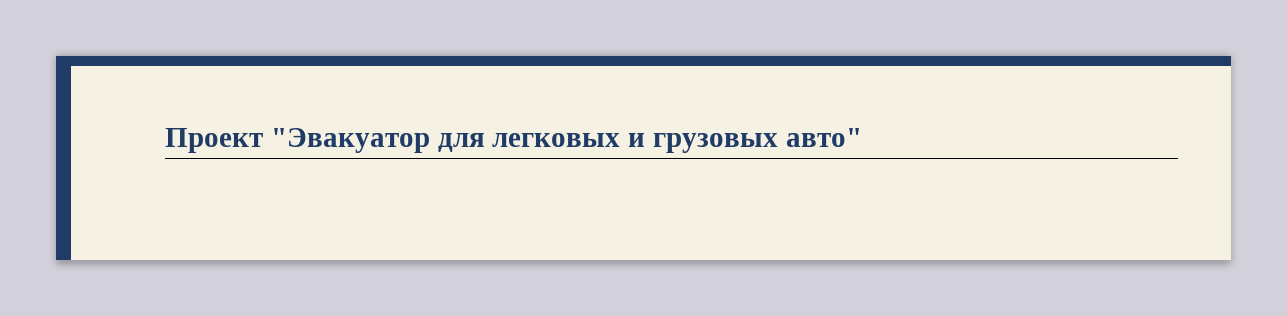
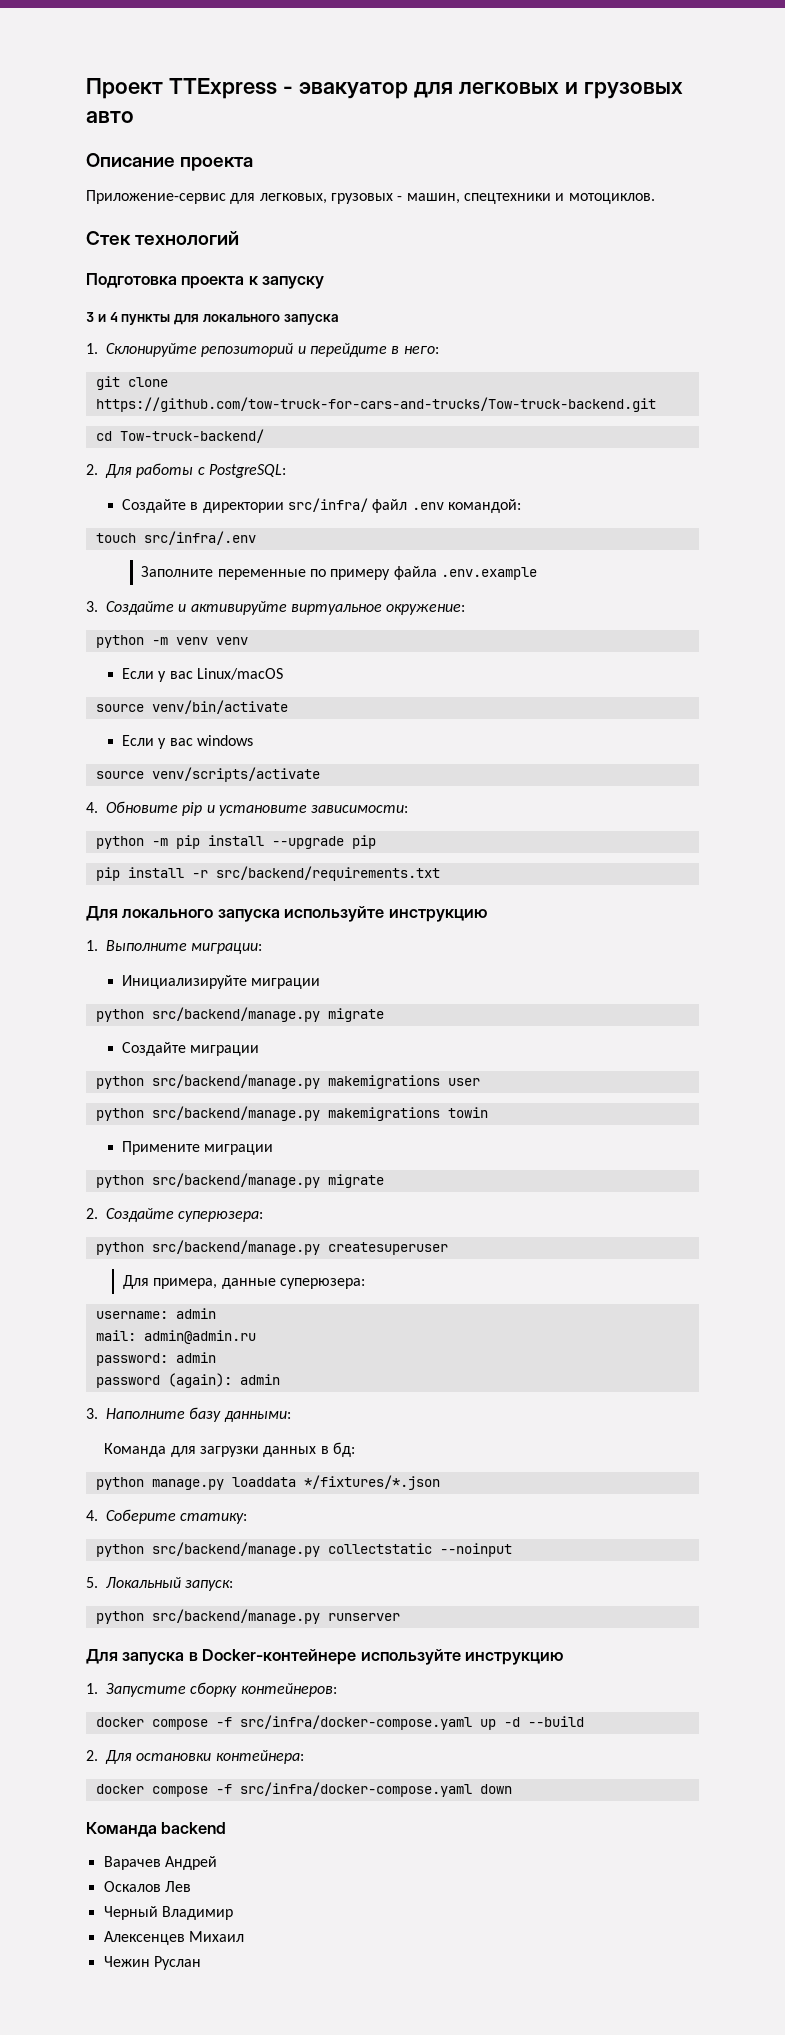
- Проект "Эвакуатор для легковых и грузовых авто"
+ Проект TTExpress - эвакуатор для легковых и грузовых авто
+ Описание проекта
+ Приложение-сервис для легковых, грузовых - машин, спецтехники и мотоциклов.
+ Стек технологий
+ Подготовка проекта к запуску
+ 3 и 4 пункты для локального запуска
+ 1. Склонируйте репозиторий и перейдите в него:
+ git clone https://github.com/tow-truck-for-cars-and-trucks/Tow-truck-backend.git
+ cd Tow-truck-backend/
+ 2. Для работы с PostgreSQL:
+ Создайте в директории src/infra/ файл .env командой:
+ touch src/infra/.env
+ Заполните переменные по примеру файла .env.example
+ 3. Создайте и активируйте виртуальное окружение:
+ python -m venv venv
+ Если у вас Linux/macOS
+ source venv/bin/activate
+ Если у вас windows
+ source venv/scripts/activate
+ 4. Обновите pip и установите зависимости:
+ python -m pip install --upgrade pip
+ pip install -r src/backend/requirements.txt
+ Для локального запуска используйте инструкцию
+ 1. Выполните миграции:
+ Инициализируйте миграции
+ python src/backend/manage.py migrate
+ Создайте миграции
+ python src/backend/manage.py makemigrations user
+ python src/backend/manage.py makemigrations towin
+ Примените миграции
+ python src/backend/manage.py migrate
+ 2. Создайте суперюзера:
+ python src/backend/manage.py createsuperuser
+ Для примера, данные суперюзера:
+ username: admin
+ mail: admin@admin.ru
+ password: admin
+ password (again): admin
+ 3. Наполните базу данными:
+ Команда для загрузки данных в бд:
+ python manage.py loaddata */fixtures/*.json
+ 4. Соберите статику:
+ python src/backend/manage.py collectstatic --noinput
+ 5. Локальный запуск:
+ python src/backend/manage.py runserver
+ Для запуска в Docker-контейнере используйте инструкцию
+ 1. Запустите сборку контейнеров:
+ docker compose -f src/infra/docker-compose.yaml up -d --build
+ 2. Для остановки контейнера:
+ docker compose -f src/infra/docker-compose.yaml down
+ Команда backend
+ Варачев Андрей
+ Оскалов Лев
+ Черный Владимир
+ Алексенцев Михаил
+ Чежин Руслан

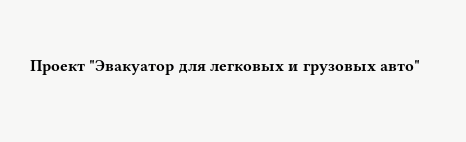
- Проект TTExpress - эвакуатор для легковых и грузовых авто
- Описание проекта
- Приложение-сервис для легковых, грузовых - машин, спецтехники и мотоциклов.
- Стек технологий
- Подготовка проекта к запуску
- 3 и 4 пункты для локального запуска
- 1. Склонируйте репозиторий и перейдите в него:
- git clone https://github.com/tow-truck-for-cars-and-trucks/Tow-truck-backend.git
- cd Tow-truck-backend/
- 2. Для работы с PostgreSQL:
- Создайте в директории src/infra/ файл .env командой:
- touch src/infra/.env
- Заполните переменные по примеру файла .env.example
- 3. Создайте и активируйте виртуальное окружение:
- python -m venv venv
- Если у вас Linux/macOS
- source venv/bin/activate
- Если у вас windows
- source venv/scripts/activate
- 4. Обновите pip и установите зависимости:
- python -m pip install --upgrade pip
- pip install -r src/backend/requirements.txt
- Для локального запуска используйте инструкцию
- 1. Выполните миграции:
- Инициализируйте миграции
- python src/backend/manage.py migrate
- Создайте миграции
- python src/backend/manage.py makemigrations user
- python src/backend/manage.py makemigrations towin
- Примените миграции
- python src/backend/manage.py migrate
- 2. Создайте суперюзера:
- python src/backend/manage.py createsuperuser
- Для примера, данные суперюзера:
- username: admin
- mail: admin@admin.ru
- password: admin
- password (again): admin
- 3. Наполните базу данными:
- Команда для загрузки данных в бд:
- python manage.py loaddata */fixtures/*.json
- 4. Соберите статику:
- python src/backend/manage.py collectstatic --noinput
- 5. Локальный запуск:
- python src/backend/manage.py runserver
- Для запуска в Docker-контейнере используйте инструкцию
- 1. Запустите сборку контейнеров:
- docker compose -f src/infra/docker-compose.yaml up -d --build
- 2. Для остановки контейнера:
- docker compose -f src/infra/docker-compose.yaml down
- Команда backend
- Варачев Андрей
- Оскалов Лев
- Черный Владимир
- Алексенцев Михаил
- Чежин Руслан
+ Проект "Эвакуатор для легковых и грузовых авто"

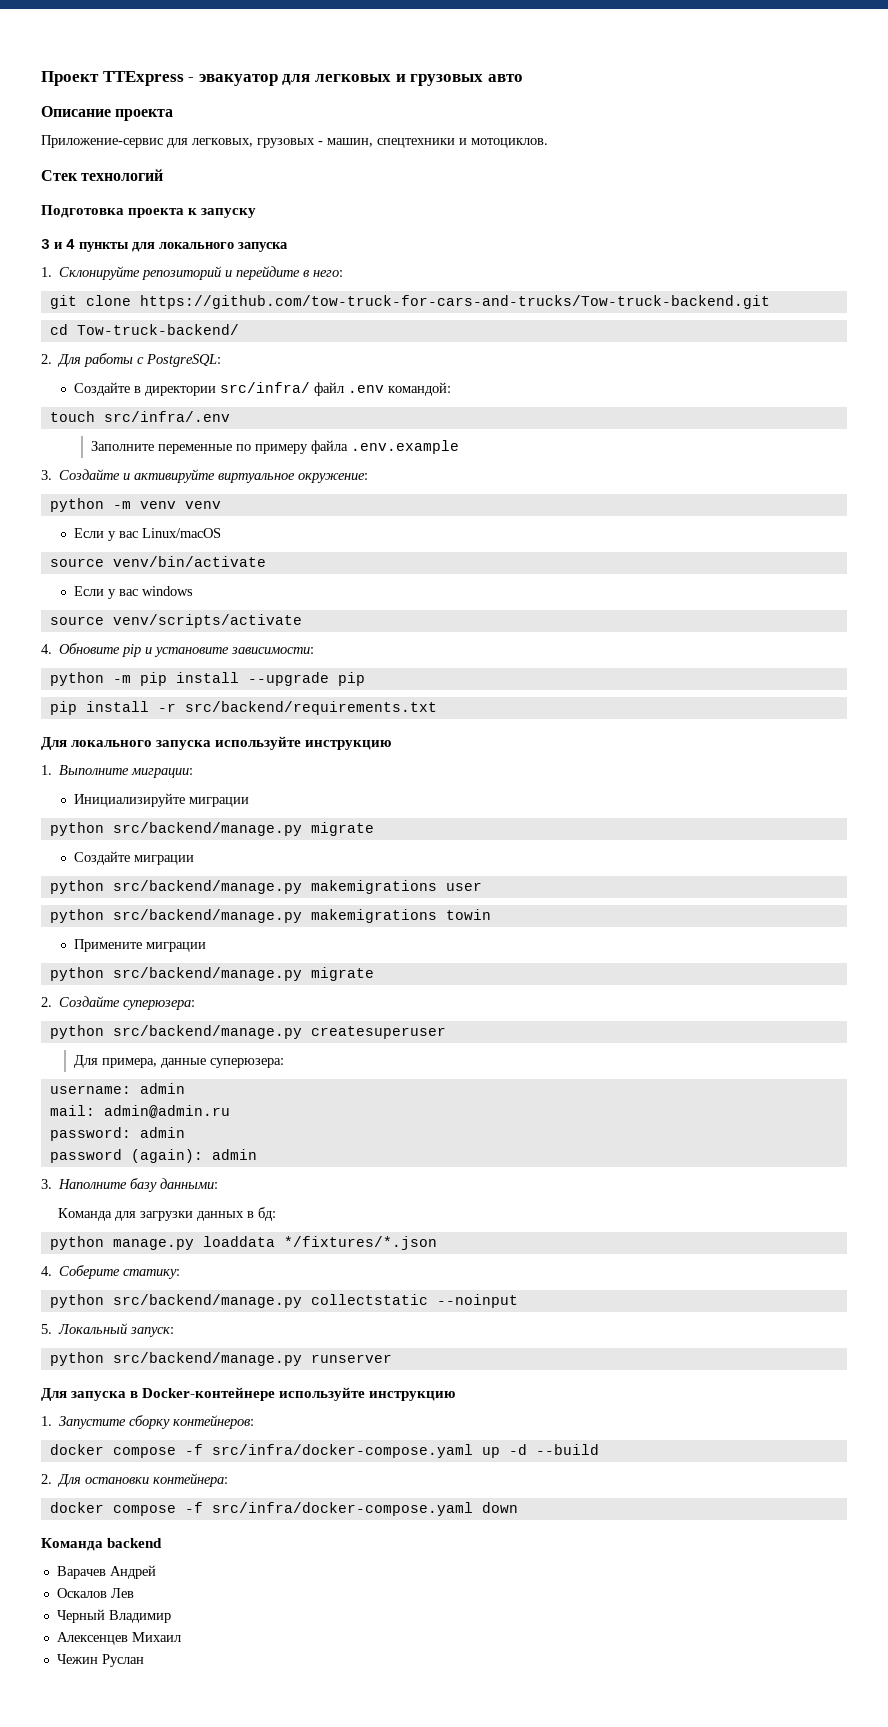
- Проект "Эвакуатор для легковых и грузовых авто"
+ Проект TTExpress - эвакуатор для легковых и грузовых авто
+ Описание проекта
+ Приложение-сервис для легковых, грузовых - машин, спецтехники и мотоциклов.
+ Стек технологий
+ Подготовка проекта к запуску
+ 3 и 4 пункты для локального запуска
+ 1. Склонируйте репозиторий и перейдите в него:
+ git clone https://github.com/tow-truck-for-cars-and-trucks/Tow-truck-backend.git
+ cd Tow-truck-backend/
+ 2. Для работы с PostgreSQL:
+ Создайте в директории src/infra/ файл .env командой:
+ touch src/infra/.env
+ Заполните переменные по примеру файла .env.example
+ 3. Создайте и активируйте виртуальное окружение:
+ python -m venv venv
+ Если у вас Linux/macOS
+ source venv/bin/activate
+ Если у вас windows
+ source venv/scripts/activate
+ 4. Обновите pip и установите зависимости:
+ python -m pip install --upgrade pip
+ pip install -r src/backend/requirements.txt
+ Для локального запуска используйте инструкцию
+ 1. Выполните миграции:
+ Инициализируйте миграции
+ python src/backend/manage.py migrate
+ Создайте миграции
+ python src/backend/manage.py makemigrations user
+ python src/backend/manage.py makemigrations towin
+ Примените миграции
+ python src/backend/manage.py migrate
+ 2. Создайте суперюзера:
+ python src/backend/manage.py createsuperuser
+ Для примера, данные суперюзера:
+ username: admin
+ mail: admin@admin.ru
+ password: admin
+ password (again): admin
+ 3. Наполните базу данными:
+ Команда для загрузки данных в бд:
+ python manage.py loaddata */fixtures/*.json
+ 4. Соберите статику:
+ python src/backend/manage.py collectstatic --noinput
+ 5. Локальный запуск:
+ python src/backend/manage.py runserver
+ Для запуска в Docker-контейнере используйте инструкцию
+ 1. Запустите сборку контейнеров:
+ docker compose -f src/infra/docker-compose.yaml up -d --build
+ 2. Для остановки контейнера:
+ docker compose -f src/infra/docker-compose.yaml down
+ Команда backend
+ Варачев Андрей
+ Оскалов Лев
+ Черный Владимир
+ Алексенцев Михаил
+ Чежин Руслан

